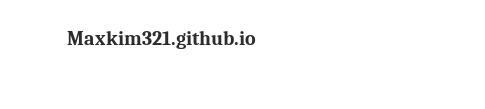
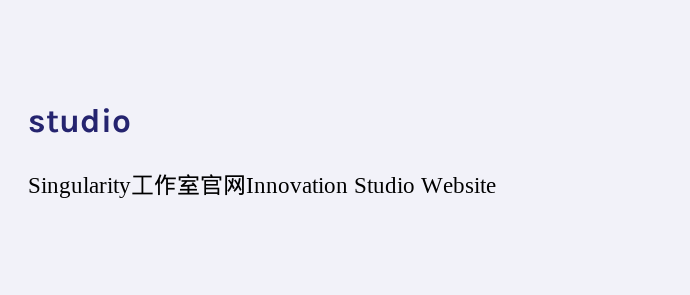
- Maxkim321.github.io
+ studio
+ Singularity工作室官网Innovation Studio Website

